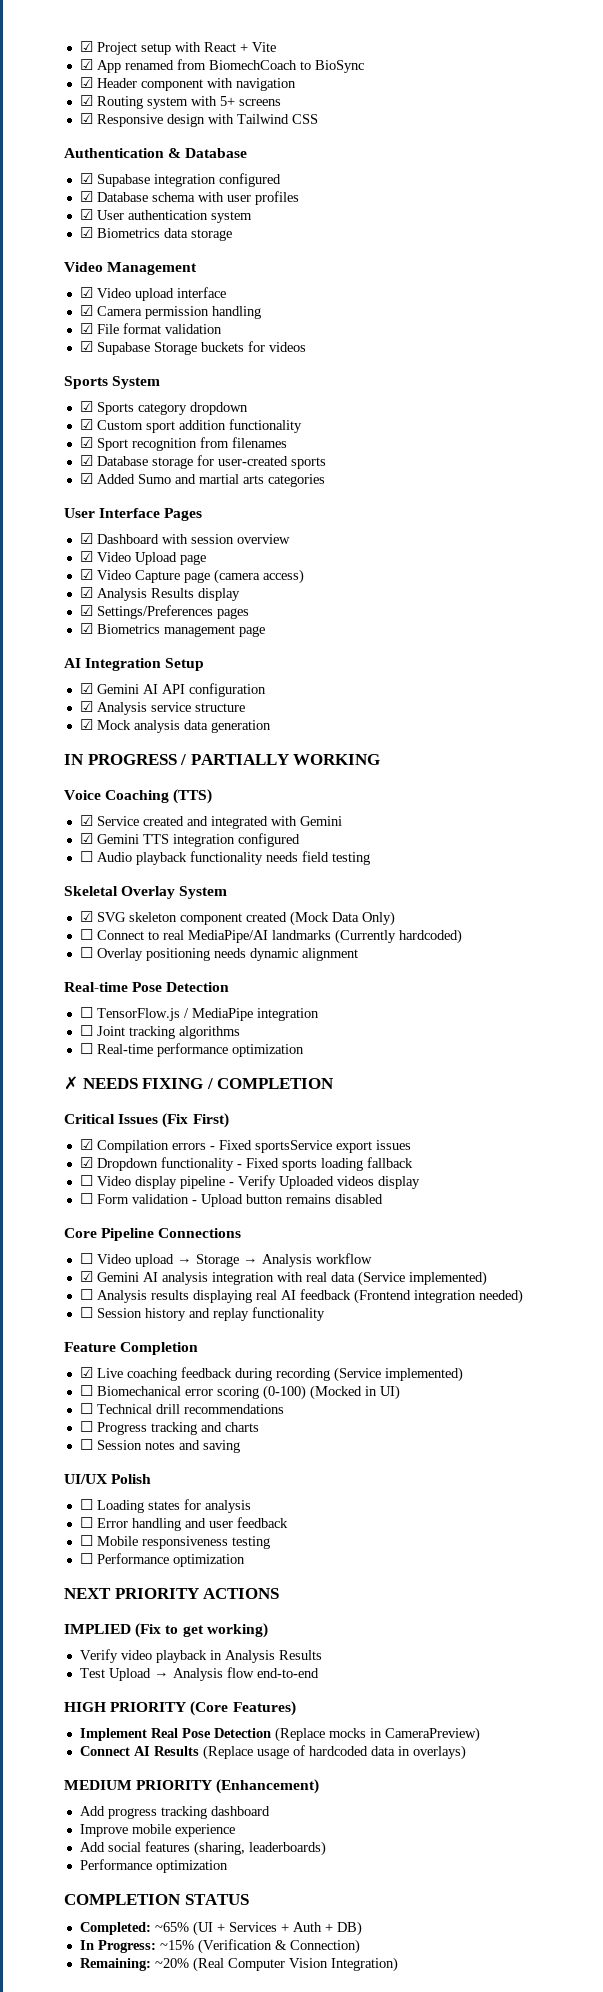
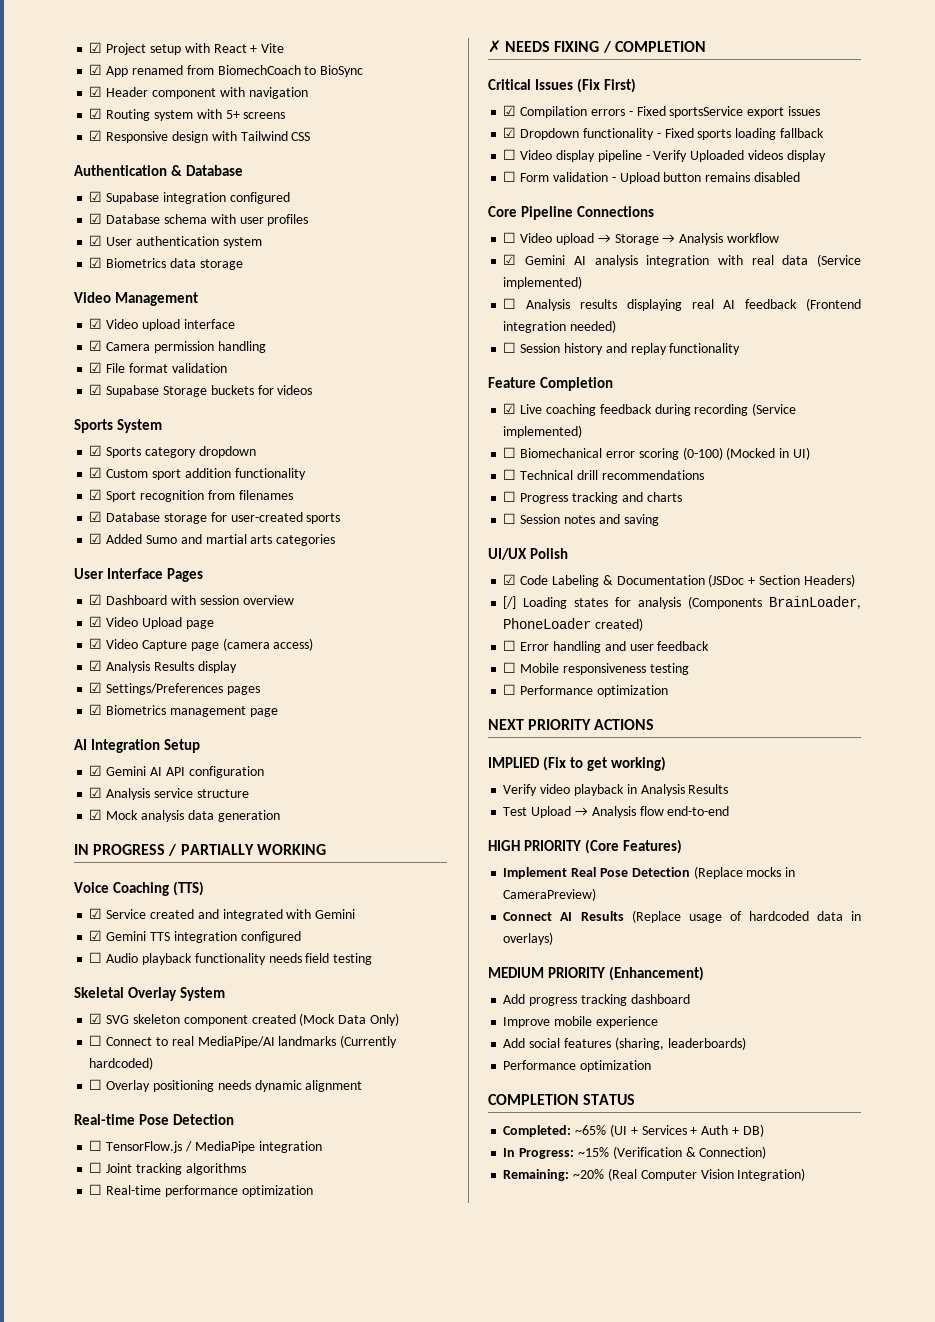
- ☐ Loading states for analysis
+ ☑ Code Labeling & Documentation (JSDoc + Section Headers)
+ [/] Loading states for analysis (Components BrainLoader, PhoneLoader created)

